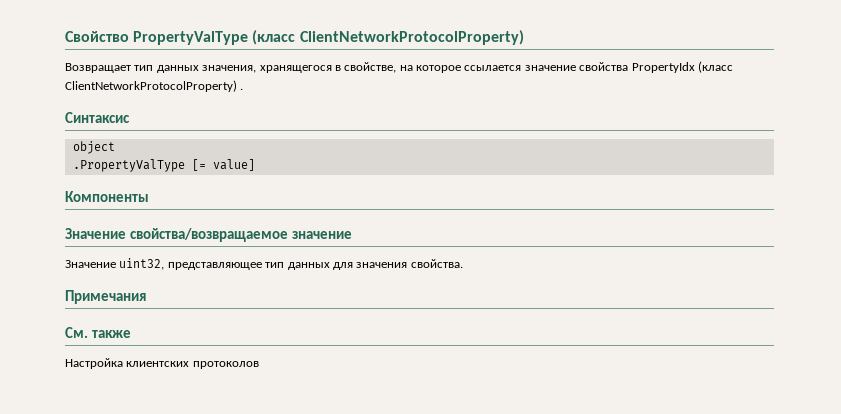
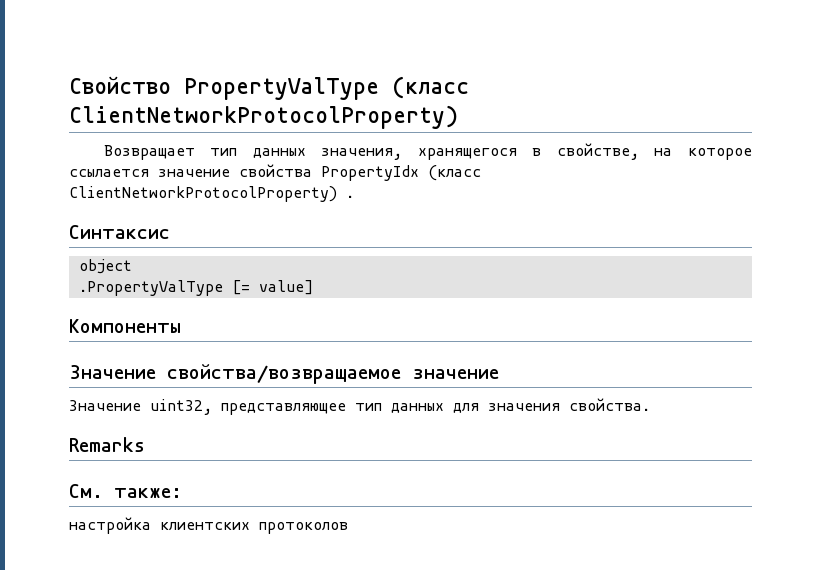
- Примечания
+ Remarks
- См. также
- Настройка клиентских протоколов
+ См. также:
+ настройка клиентских протоколов

